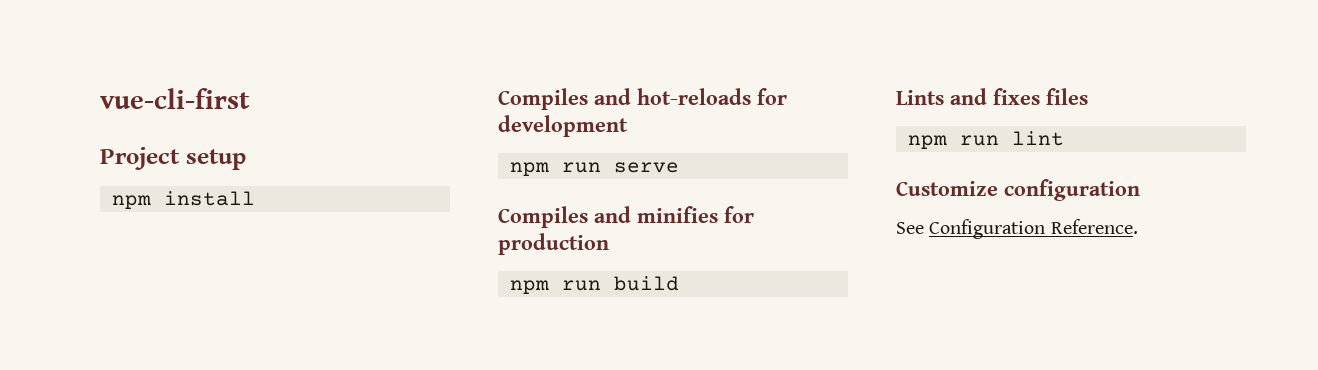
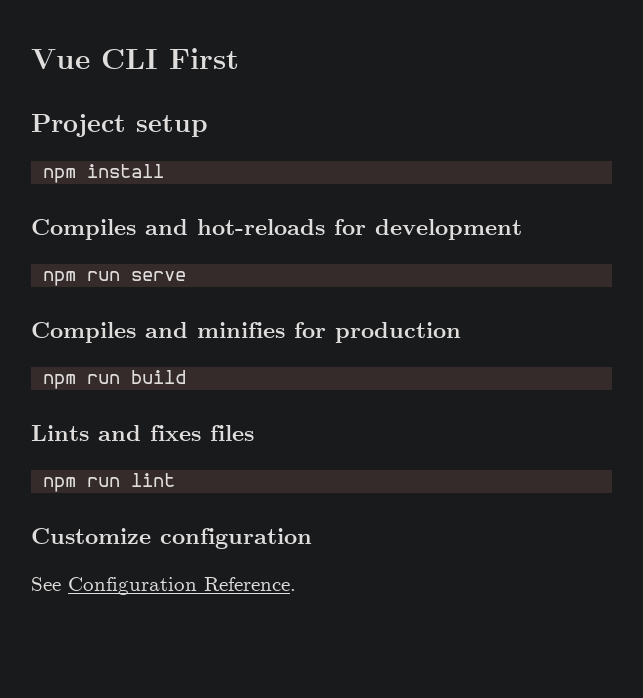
- vue-cli-first
+ Vue CLI First

